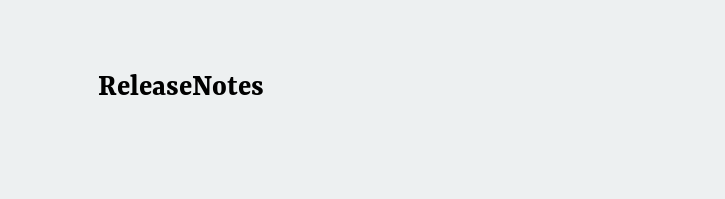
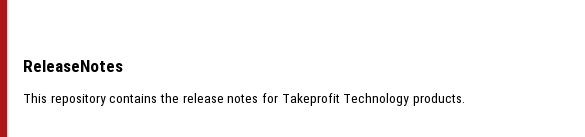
+ This repository contains the release notes for Takeprofit Technology products.

